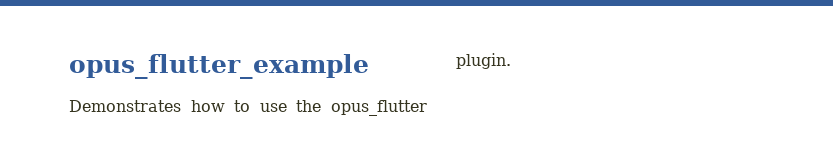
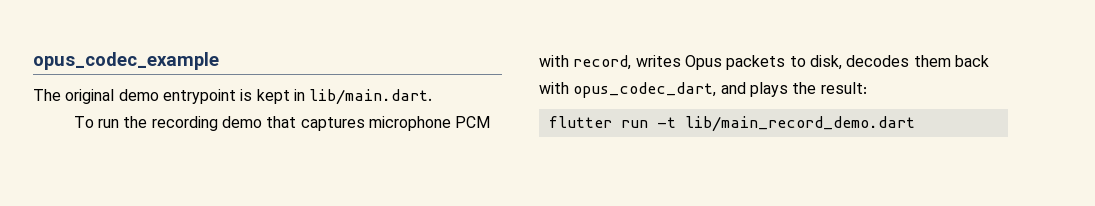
- opus_flutter_example
- Demonstrates how to use the opus_flutter plugin.
+ opus_codec_example
+ The original demo entrypoint is kept in lib/main.dart.
+ To run the recording demo that captures microphone PCM with record, writes Opus packets to disk, decodes them back with opus_codec_dart, and plays the result:
+ flutter run -t lib/main_record_demo.dart

